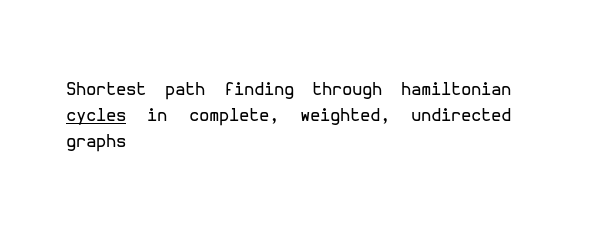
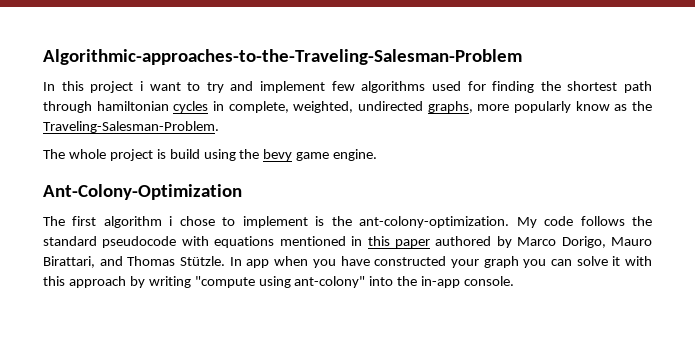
- Shortest path finding through hamiltonian cycles in complete, weighted, undirected graphs
+ Algorithmic-approaches-to-the-Traveling-Salesman-Problem
+ In this project i want to try and implement few algorithms used for finding the shortest path through hamiltonian cycles in complete, weighted, undirected graphs, more popularly know as the Traveling-Salesman-Problem.
+ The whole project is build using the bevy game engine.
+ Ant-Colony-Optimization
+ The first algorithm i chose to implement is the ant-colony-optimization. My code follows the standard pseudocode with equations mentioned in this paper authored by Marco Dorigo, Mauro Birattari, and Thomas Stützle. In app when you have constructed your graph you can solve it with this approach by writing "compute using ant-colony" into the in-app console.

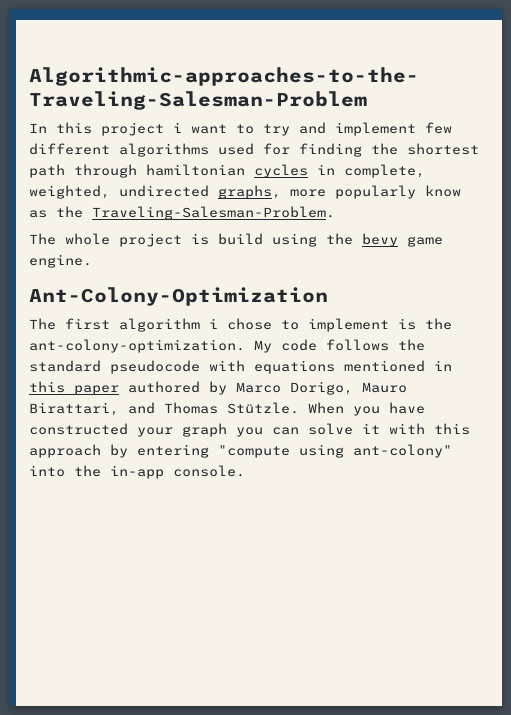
- In this project i want to try and implement few algorithms used for finding the shortest path through hamiltonian cycles in complete, weighted, undirected graphs, more popularly know as the Traveling-Salesman-Problem.
+ In this project i want to try and implement few different algorithms used for finding the shortest path through hamiltonian cycles in complete, weighted, undirected graphs, more popularly know as the Traveling-Salesman-Problem.
- In app when you have constructed your graph you can solve it with this approach by writing "compute using ant-colony" into the in-app console.
+ When you have constructed your graph you can solve it with this approach by entering "compute using ant-colony" into the in-app console.

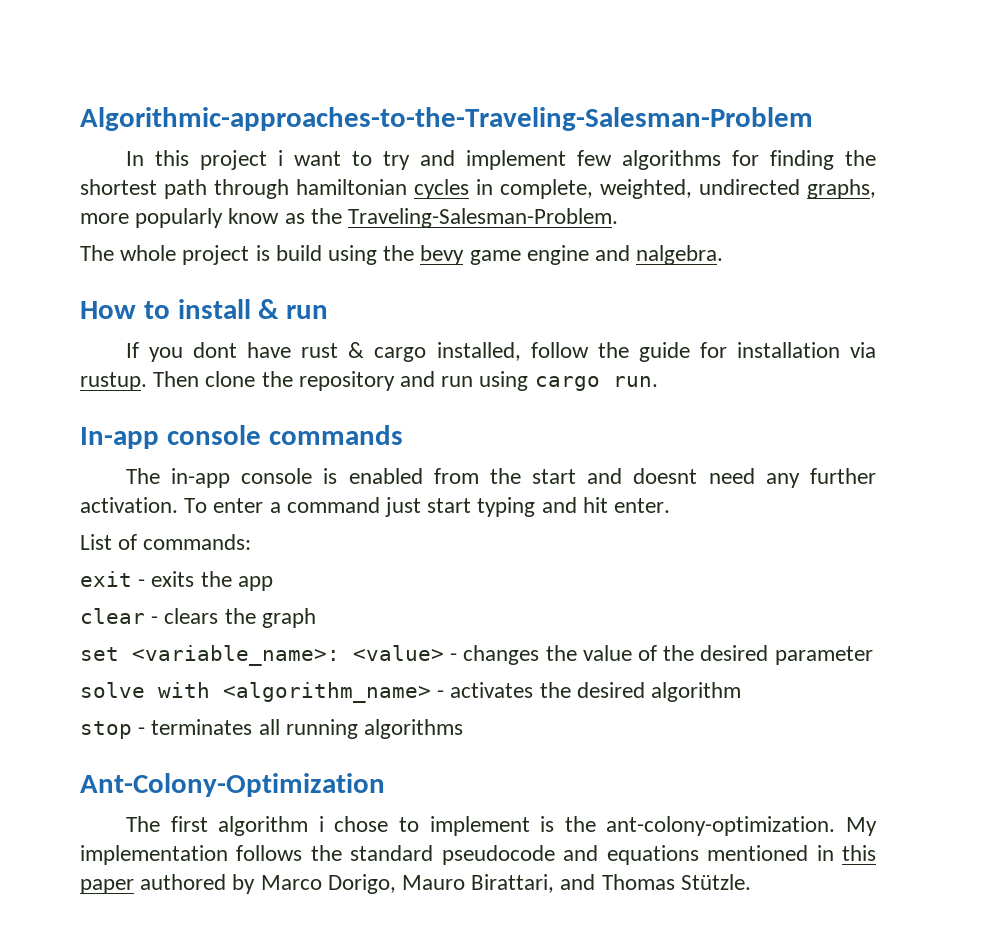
- In this project i want to try and implement few different algorithms used for finding the shortest path through hamiltonian cycles in complete, weighted, undirected graphs, more popularly know as the Traveling-Salesman-Problem.
+ In this project i want to try and implement few algorithms for finding the shortest path through hamiltonian cycles in complete, weighted, undirected graphs, more popularly know as the Traveling-Salesman-Problem.
- The whole project is build using the bevy game engine.
+ The whole project is build using the bevy game engine and nalgebra.
+ How to install & run
+ If you dont have rust & cargo installed, follow the guide for installation via rustup. Then clone the repository and run using cargo run.
+ In-app console commands
+ The in-app console is enabled from the start and doesnt need any further activation. To enter a command just start typing and hit enter.
+ List of commands:
+ exit - exits the app
+ clear - clears the graph
+ set <variable_name>: <value> - changes the value of the desired parameter
+ solve with <algorithm_name> - activates the desired algorithm
+ stop - terminates all running algorithms
- My code follows the standard pseudocode with equations mentioned in this paper authored by Marco Dorigo, Mauro Birattari, and Thomas Stützle. When you have constructed your graph you can solve it with this approach by entering "compute using ant-colony" into the in-app console.
+ My implementation follows the standard pseudocode and equations mentioned in this paper authored by Marco Dorigo, Mauro Birattari, and Thomas Stützle.

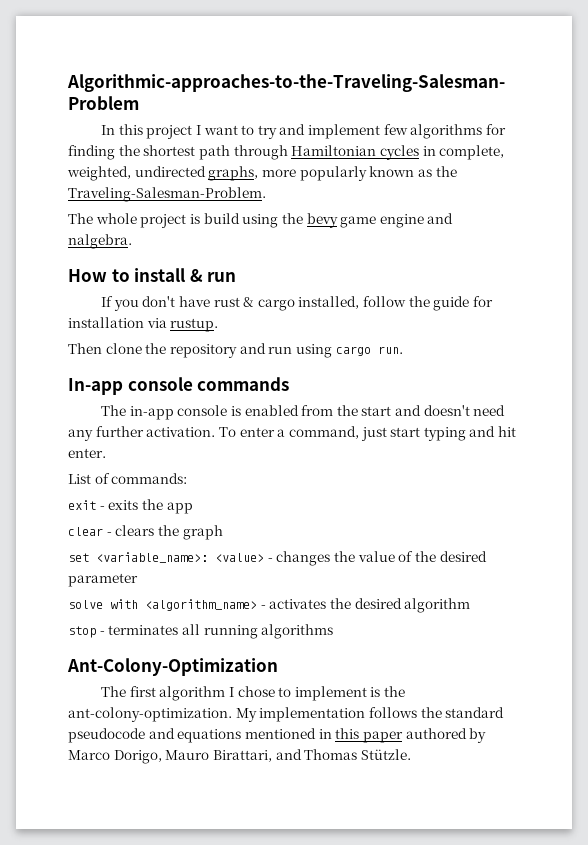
- In this project i want to try and implement few algorithms for finding the shortest path through hamiltonian cycles in complete, weighted, undirected graphs, more popularly know as the Traveling-Salesman-Problem.
+ In this project I want to try and implement few algorithms for finding the shortest path through Hamiltonian cycles in complete, weighted, undirected graphs, more popularly known as the Traveling-Salesman-Problem.
- If you dont have rust & cargo installed, follow the guide for installation via rustup. Then clone the repository and run using cargo run.
+ If you don't have rust & cargo installed, follow the guide for installation via rustup.
+ Then clone the repository and run using cargo run.
- The in-app console is enabled from the start and doesnt need any further activation.
+ The in-app console is enabled from the start and doesn't need any further activation.
- To enter a command just start typing and hit enter.
+ To enter a command, just start typing and hit enter.
- The first algorithm i chose to implement is the ant-colony-optimization.
+ The first algorithm I chose to implement is the ant-colony-optimization.

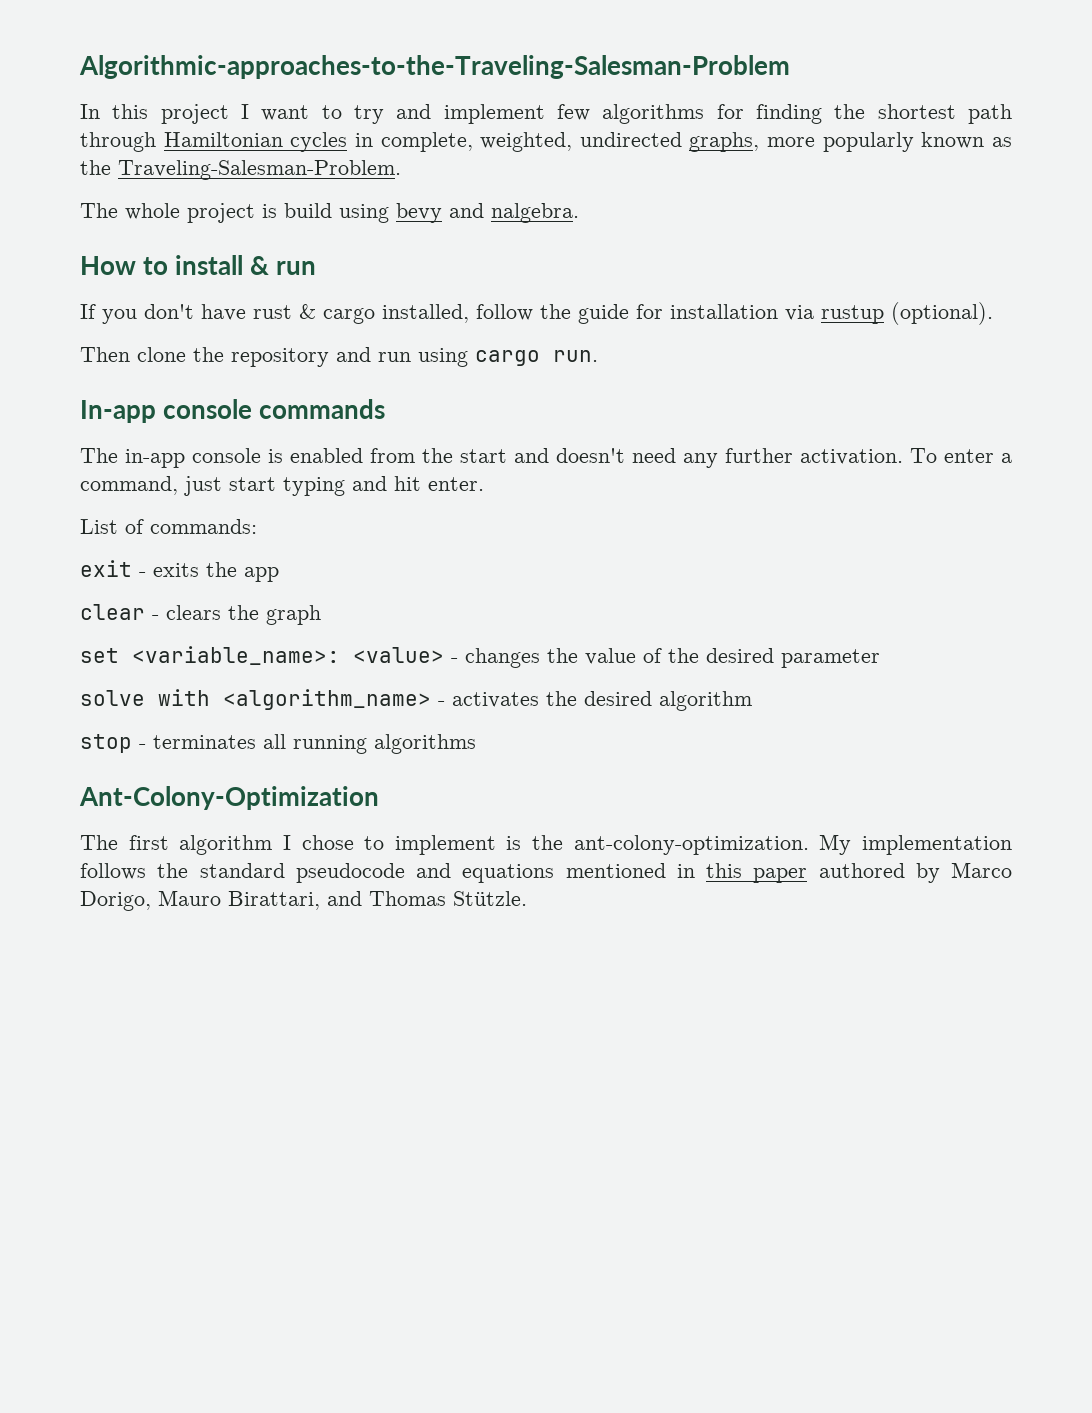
- The whole project is build using the bevy game engine and nalgebra.
+ The whole project is build using bevy and nalgebra.
- If you don't have rust & cargo installed, follow the guide for installation via rustup.
+ If you don't have rust & cargo installed, follow the guide for installation via rustup (optional).

